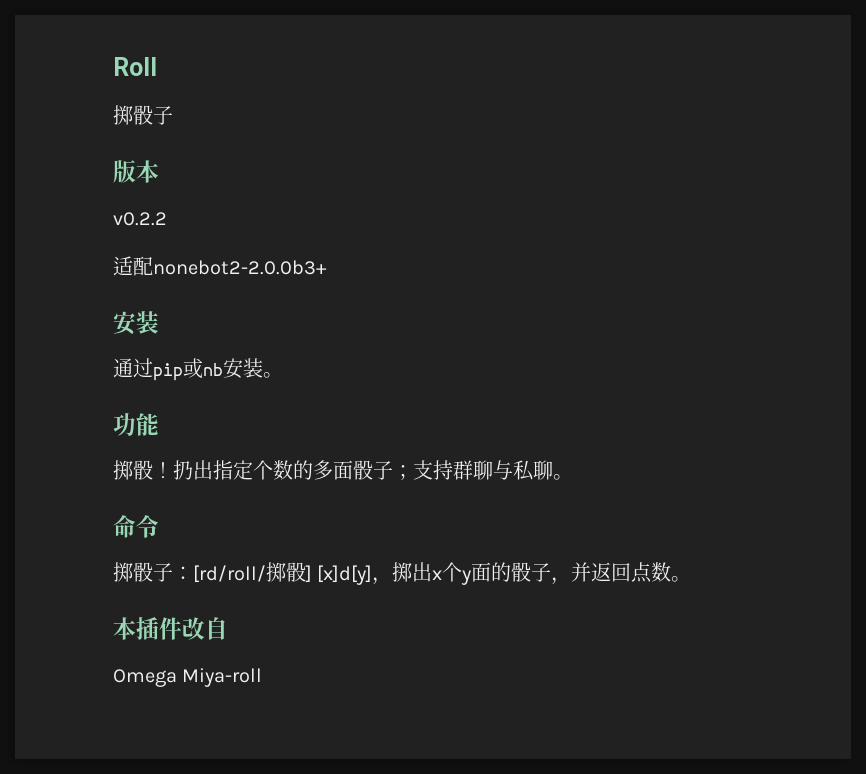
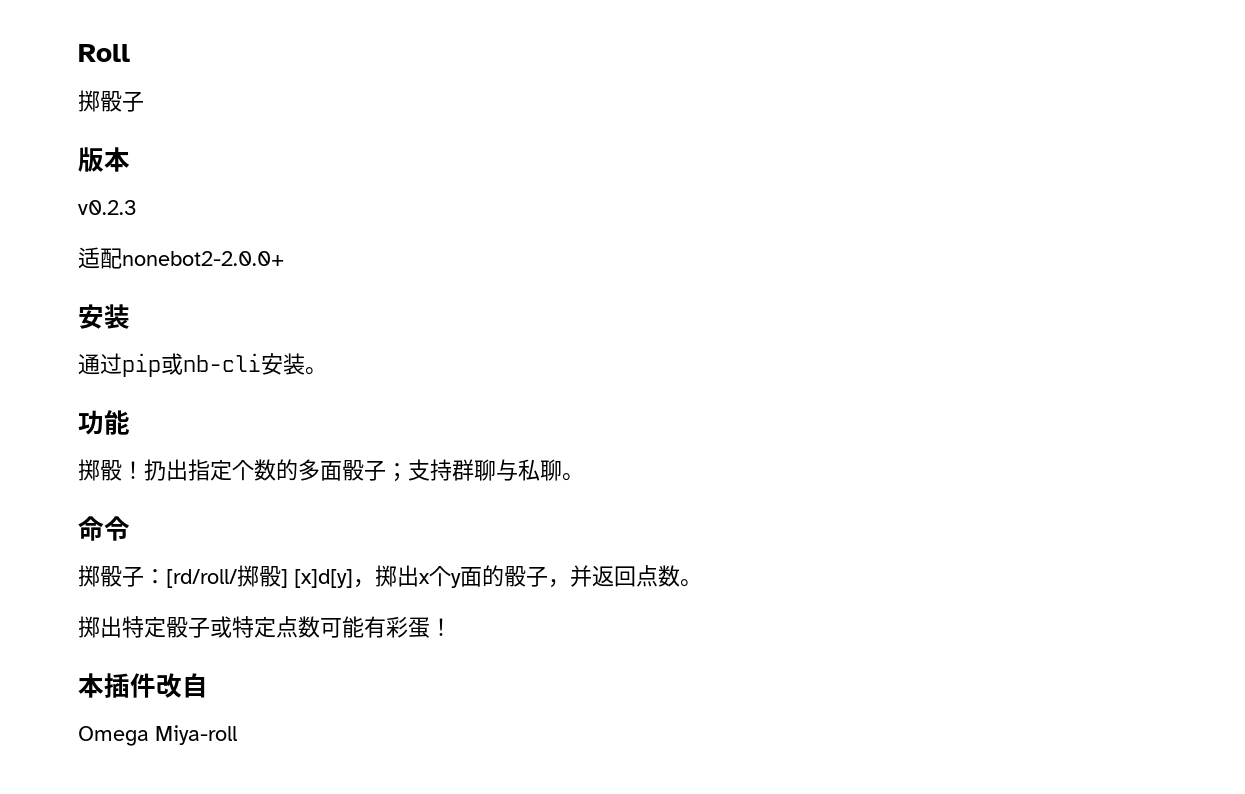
- v0.2.2
+ v0.2.3
- 适配nonebot2-2.0.0b3+
+ 适配nonebot2-2.0.0+
- 通过pip或nb安装。
+ 通过pip或nb-cli安装。
+ 掷出特定骰子或特定点数可能有彩蛋！

